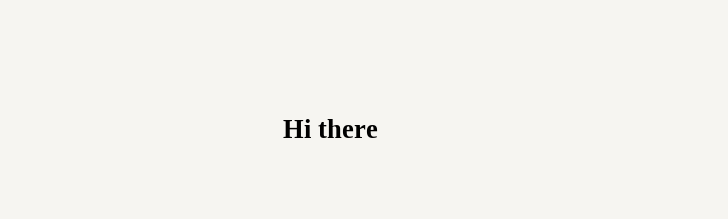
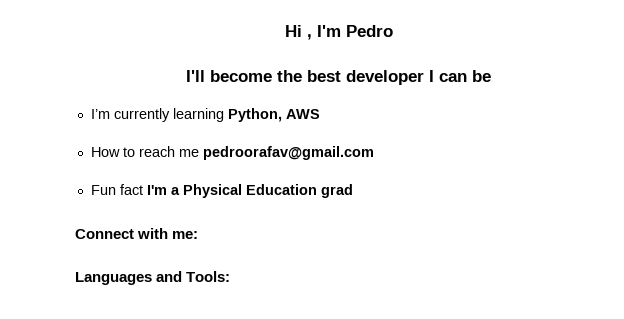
- Hi there
+ Hi , I'm Pedro
+ I'll become the best developer I can be
+ I’m currently learning Python, AWS
+ How to reach me pedroorafav@gmail.com
+ Fun fact I'm a Physical Education grad
+ Connect with me:
+ Languages and Tools:

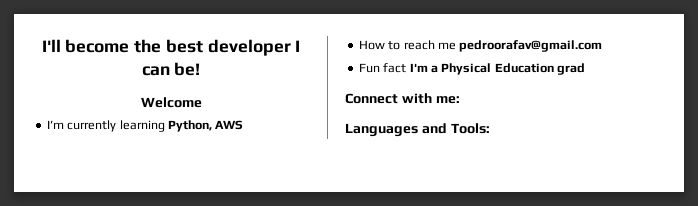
- Hi , I'm Pedro
- I'll become the best developer I can be
+ I'll become the best developer I can be!
+ Welcome

